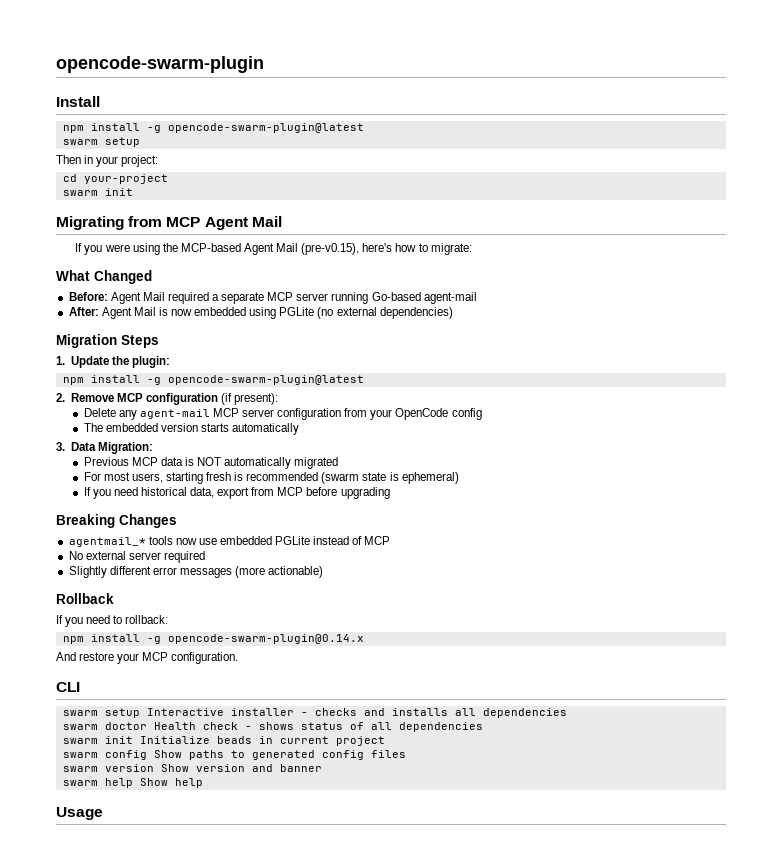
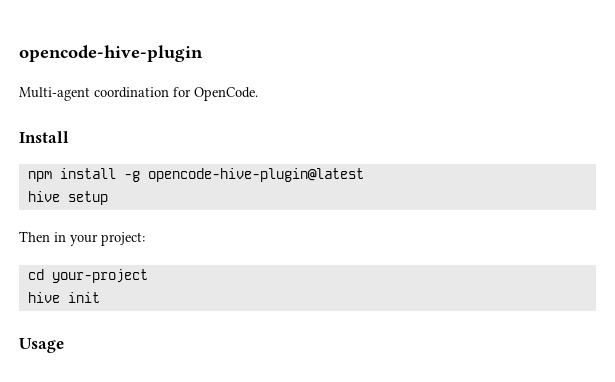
- opencode-swarm-plugin
+ opencode-hive-plugin
+ Multi-agent coordination for OpenCode.
  Install
- npm install -g opencode-swarm-plugin@latest
- swarm setup
+ npm install -g opencode-hive-plugin@latest
+ hive setup
  cd your-project
- swarm init
- Migrating from MCP Agent Mail
- If you were using the MCP-based Agent Mail (pre-v0.15), here's how to migrate:
- What Changed
- Before: Agent Mail required a separate MCP server running Go-based agent-mail
- After: Agent Mail is now embedded using PGLite (no external dependencies)
- Migration Steps
- 1. Update the plugin:
- npm install -g opencode-swarm-plugin@latest
- 2. Remove MCP configuration (if present):
- Delete any agent-mail MCP server configuration from your OpenCode config
- The embedded version starts automatically
- 3. Data Migration:
- Previous MCP data is NOT automatically migrated
- For most users, starting fresh is recommended (swarm state is ephemeral)
- If you need historical data, export from MCP before upgrading
- Breaking Changes
- agentmail_* tools now use embedded PGLite instead of MCP
- No external server required
- Slightly different error messages (more actionable)
- Rollback
- If you need to rollback:
- npm install -g opencode-swarm-plugin@0.14.x
- And restore your MCP configuration.
- CLI
- swarm setup Interactive installer - checks and installs all dependencies
- swarm doctor Health check - shows status of all dependencies
- swarm init Initialize beads in current project
- swarm config Show paths to generated config files
- swarm version Show version and banner
- swarm help Show help
+ hive init

